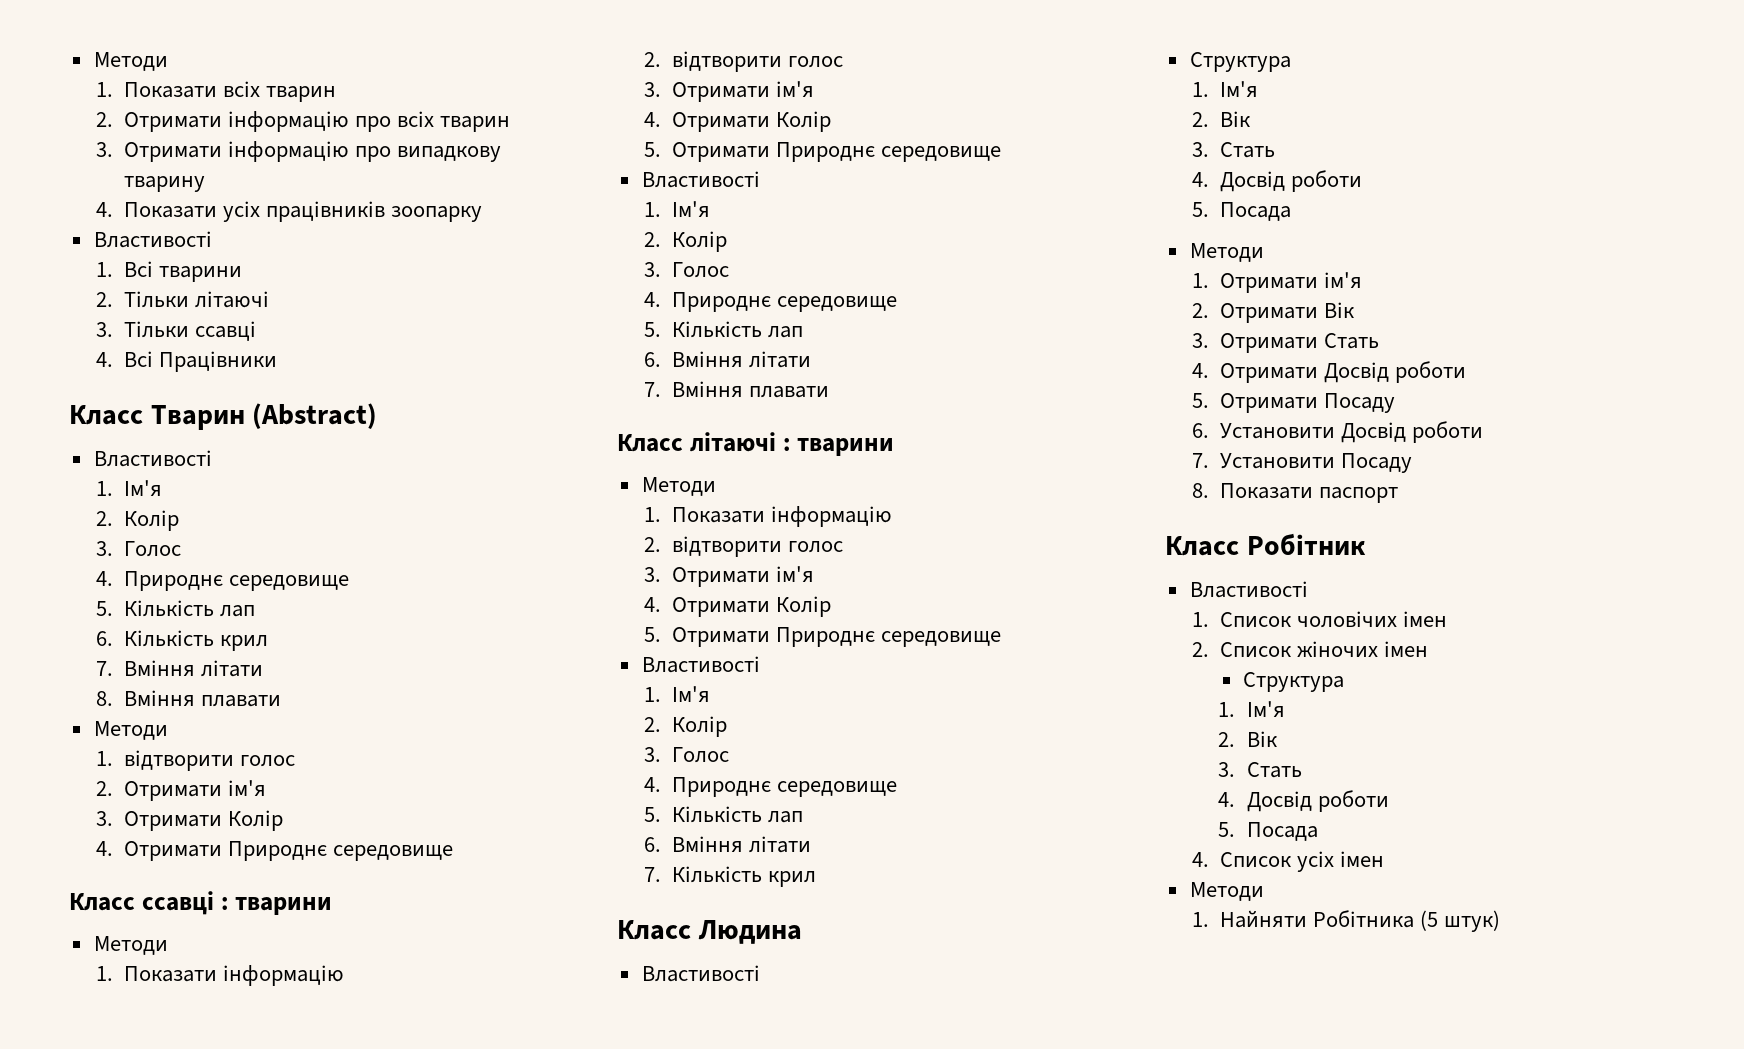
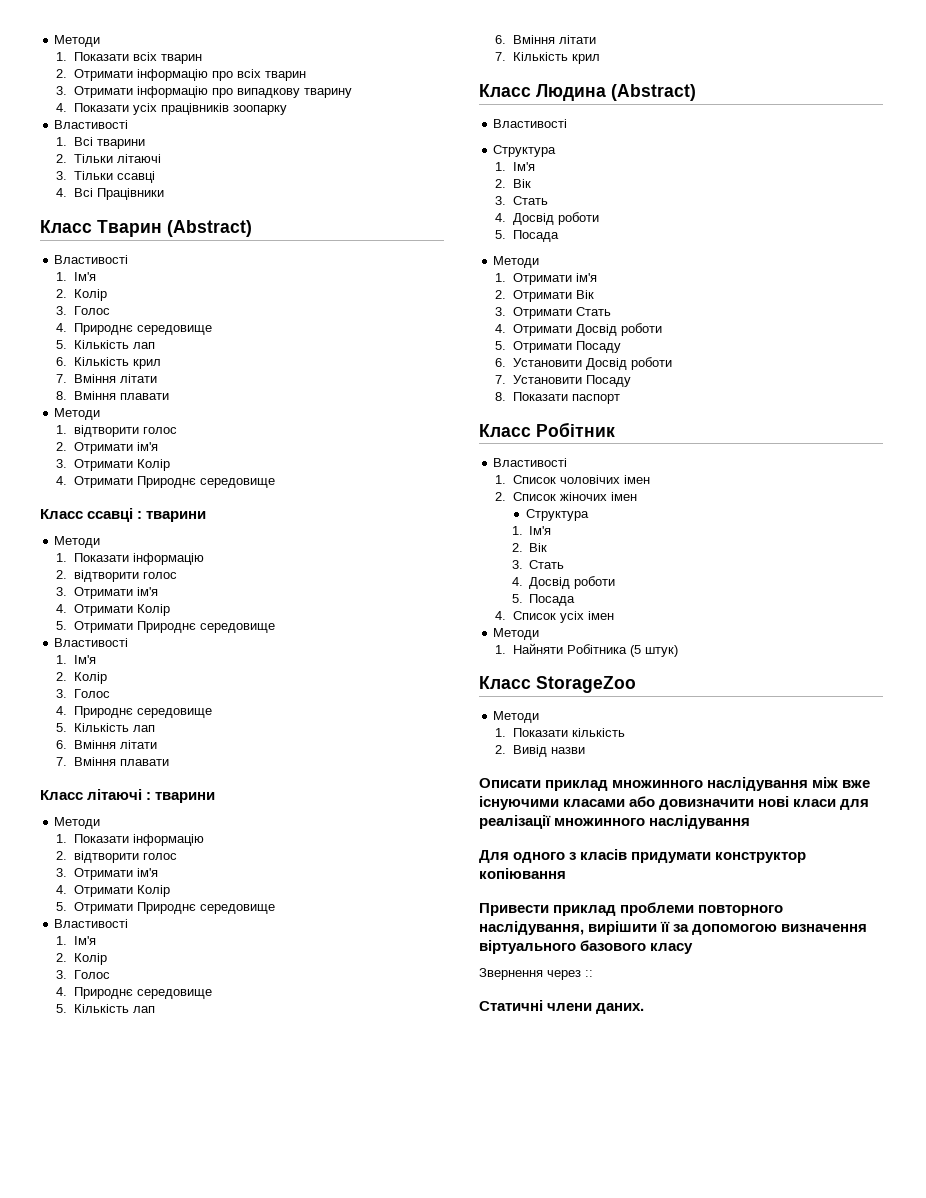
- Класс Людина
+ Класс Людина (Abstract)
+ Класс StorageZoo
+ Методи
+ 1. Показати кількість
+ 2. Вивід назви
+ Описати приклад множинного наслідування між вже існуючими класами або довизначити нові класи для реалізації множинного наслідування
+ Для одного з класів придумати конструктор копіювання
+ Привести приклад проблеми повторного наслідування, вирішити її за допомогою визначення віртуального базового класу
+ Звернення через ::
+ Статичні члени даних.

